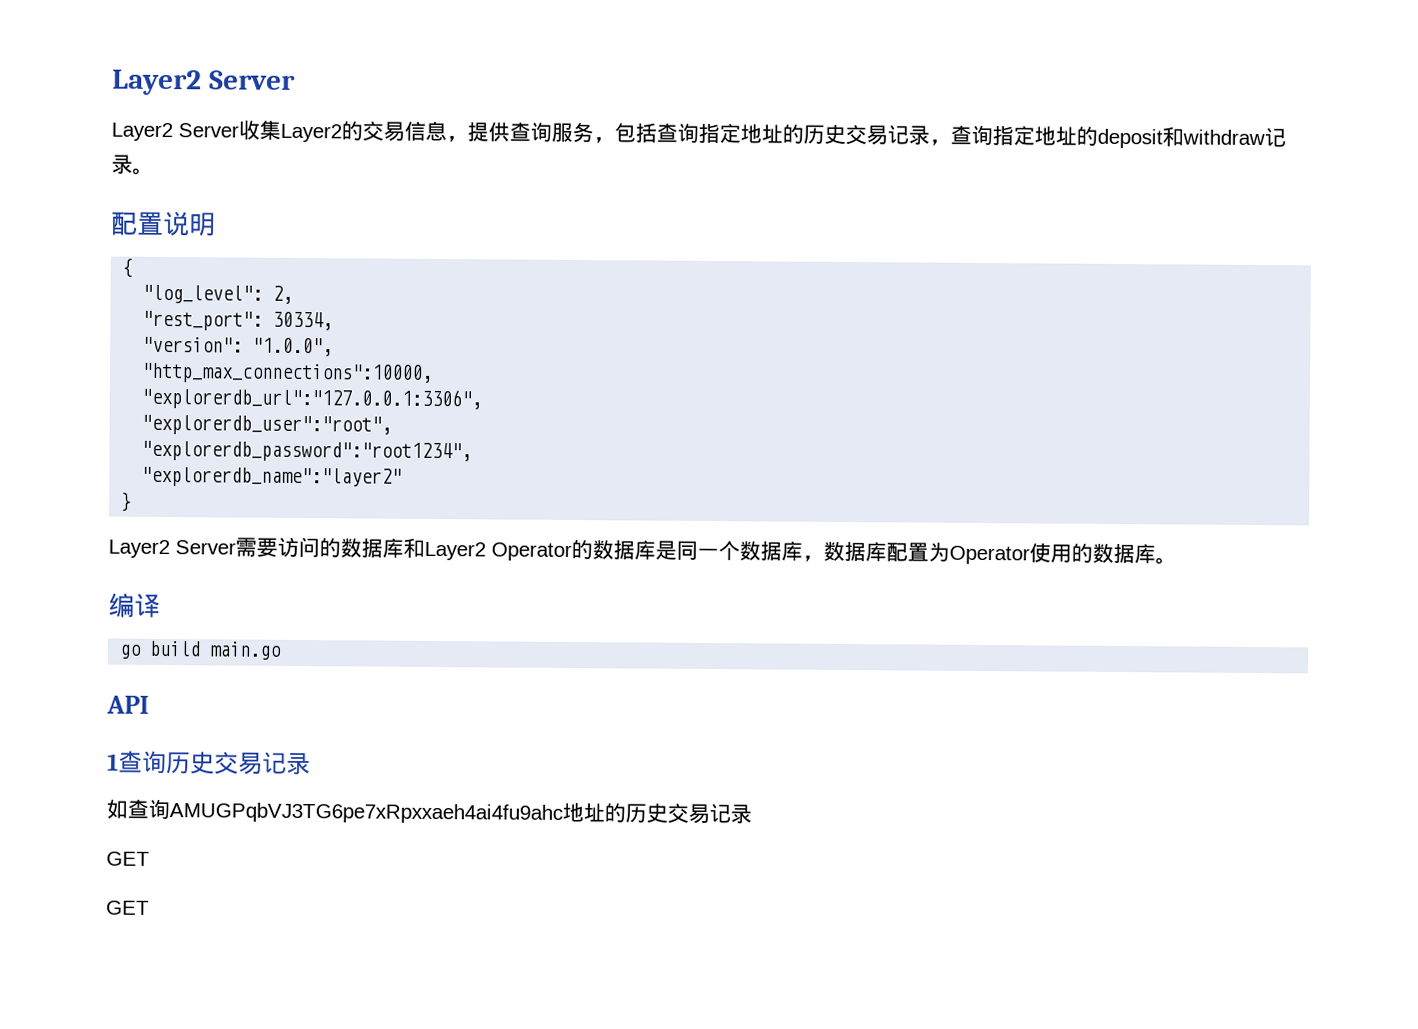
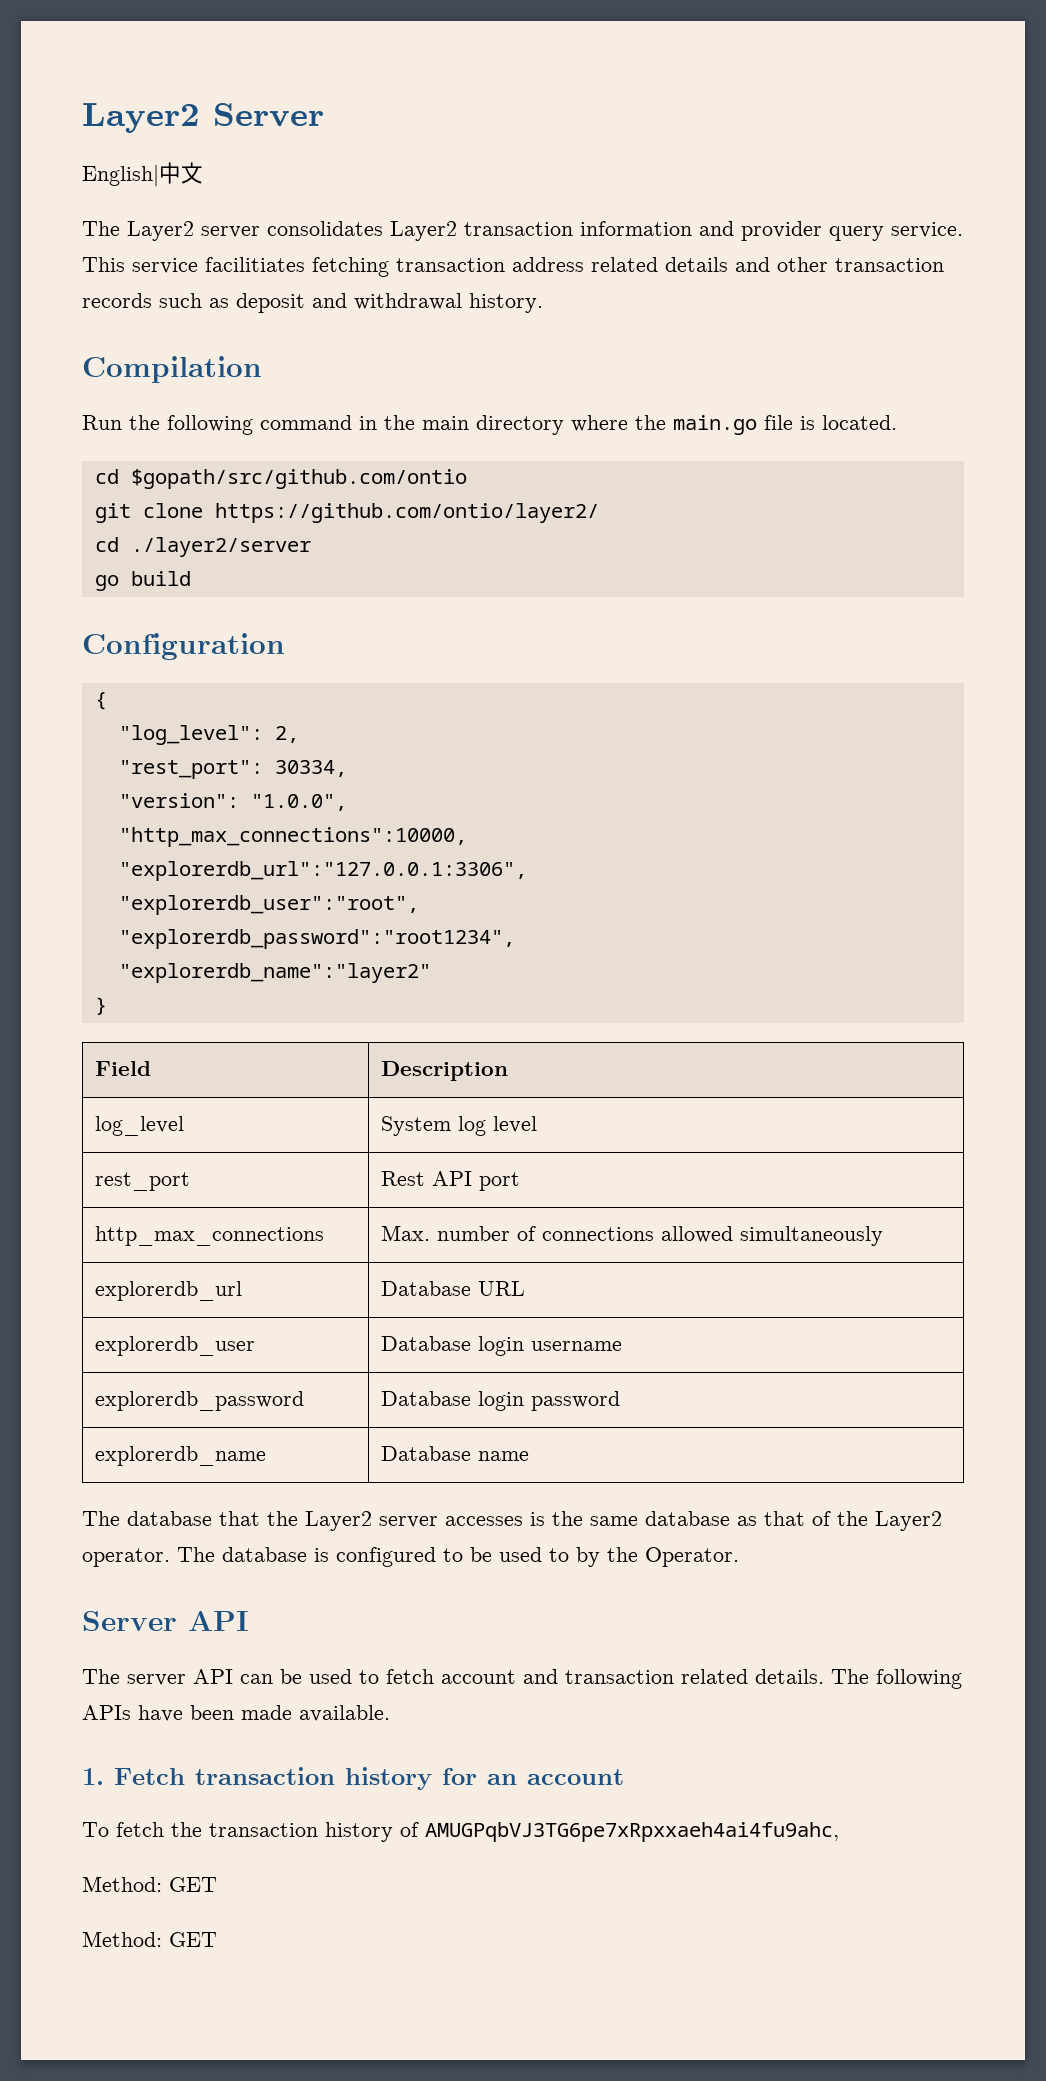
- Layer2 Server收集Layer2的交易信息，提供查询服务，包括查询指定地址的历史交易记录，查询指定地址的deposit和withdraw记录。
- 配置说明
+ English|中文
+ The Layer2 server consolidates Layer2 transaction information and provider query service. This service facilitiates fetching transaction address related details and other transaction records such as deposit and withdrawal history.
+ Compilation
+ Run the following command in the main directory where the main.go file is located.
+ cd $gopath/src/github.com/ontio
+ git clone https://github.com/ontio/layer2/
+ cd ./layer2/server
+ go build
+ Configuration
- Layer2 Server需要访问的数据库和Layer2 Operator的数据库是同一个数据库，数据库配置为Operator使用的数据库。
- 编译
- go build main.go
- API
- 1查询历史交易记录
- 如查询AMUGPqbVJ3TG6pe7xRpxxaeh4ai4fu9ahc地址的历史交易记录
- GET
- GET
+ Field | Description
+ log_level | System log level
+ rest_port | Rest API port
+ http_max_connections | Max. number of connections allowed simultaneously
+ explorerdb_url | Database URL
+ explorerdb_user | Database login username
+ explorerdb_password | Database login password
+ explorerdb_name | Database name
+ The database that the Layer2 server accesses is the same database as that of the Layer2 operator. The database is configured to be used to by the Operator.
+ Server API
+ The server API can be used to fetch account and transaction related details. The following APIs have been made available.
+ 1. Fetch transaction history for an account
+ To fetch the transaction history of AMUGPqbVJ3TG6pe7xRpxxaeh4ai4fu9ahc,
+ Method: GET
+ Method: GET

